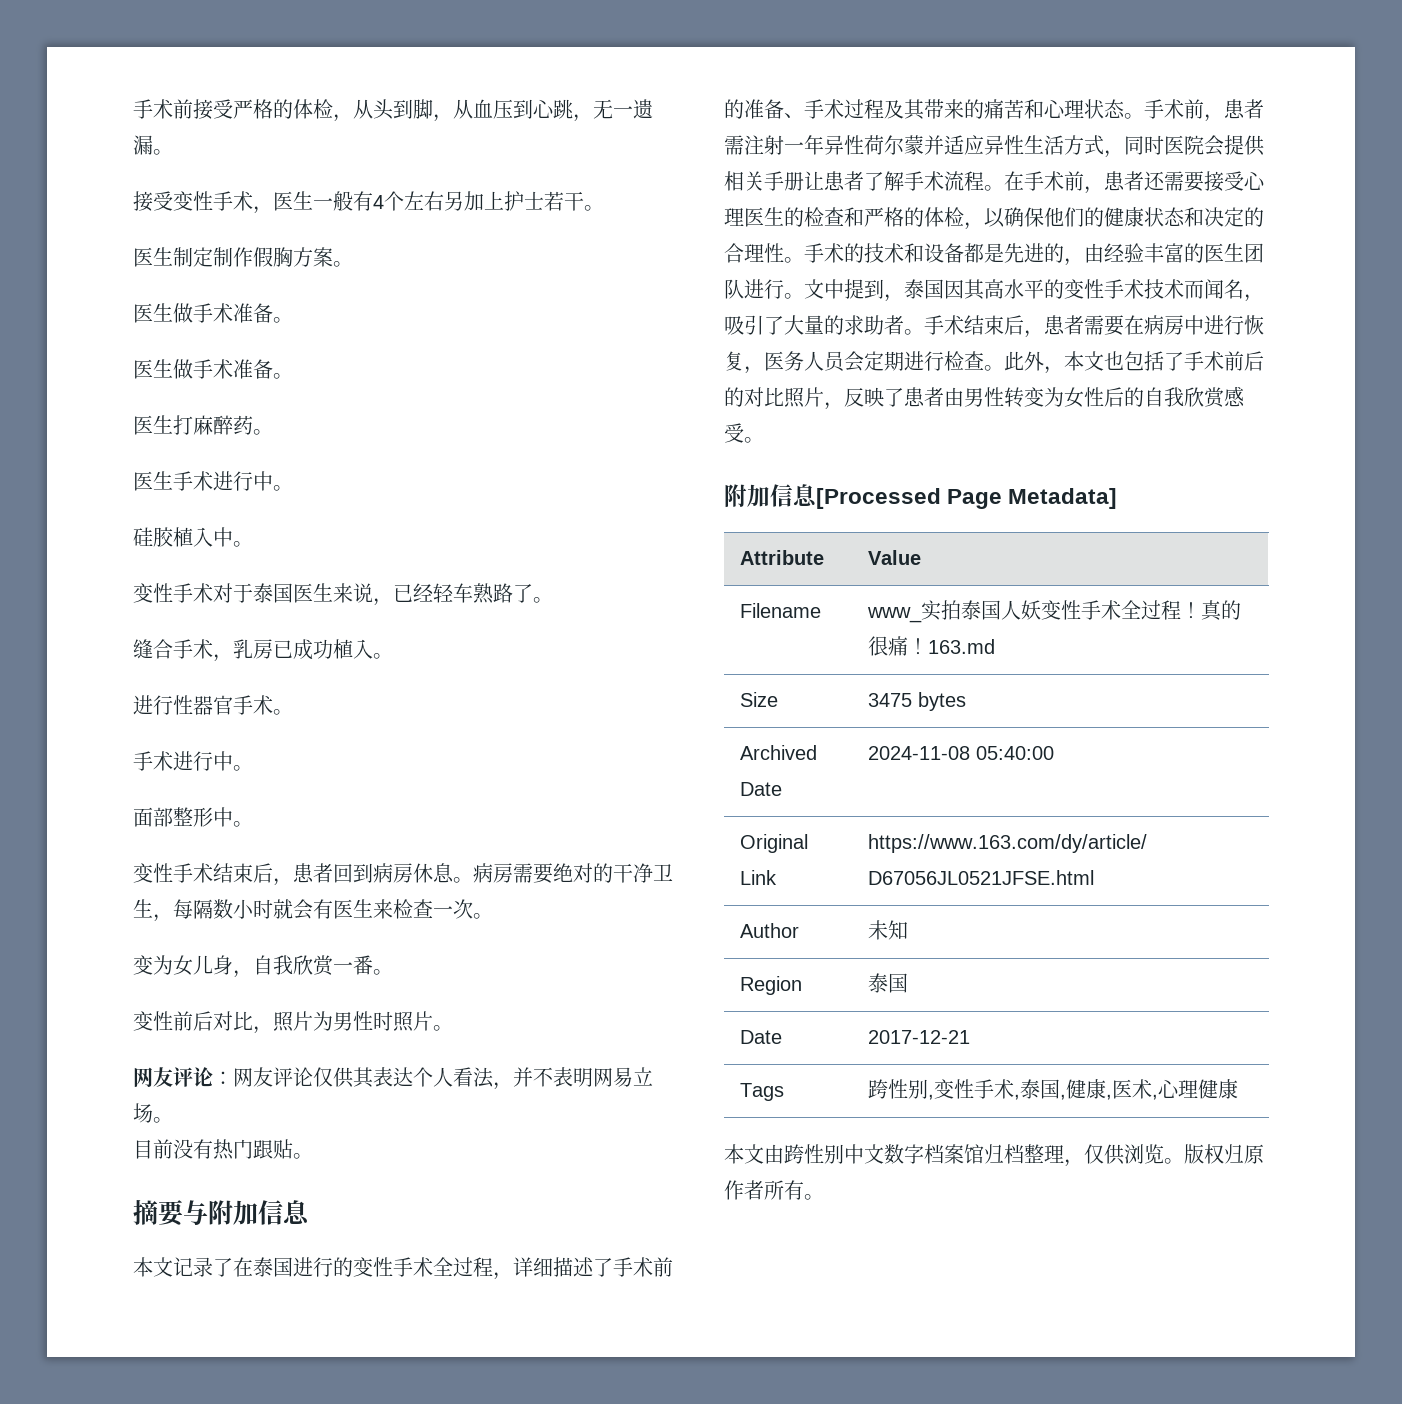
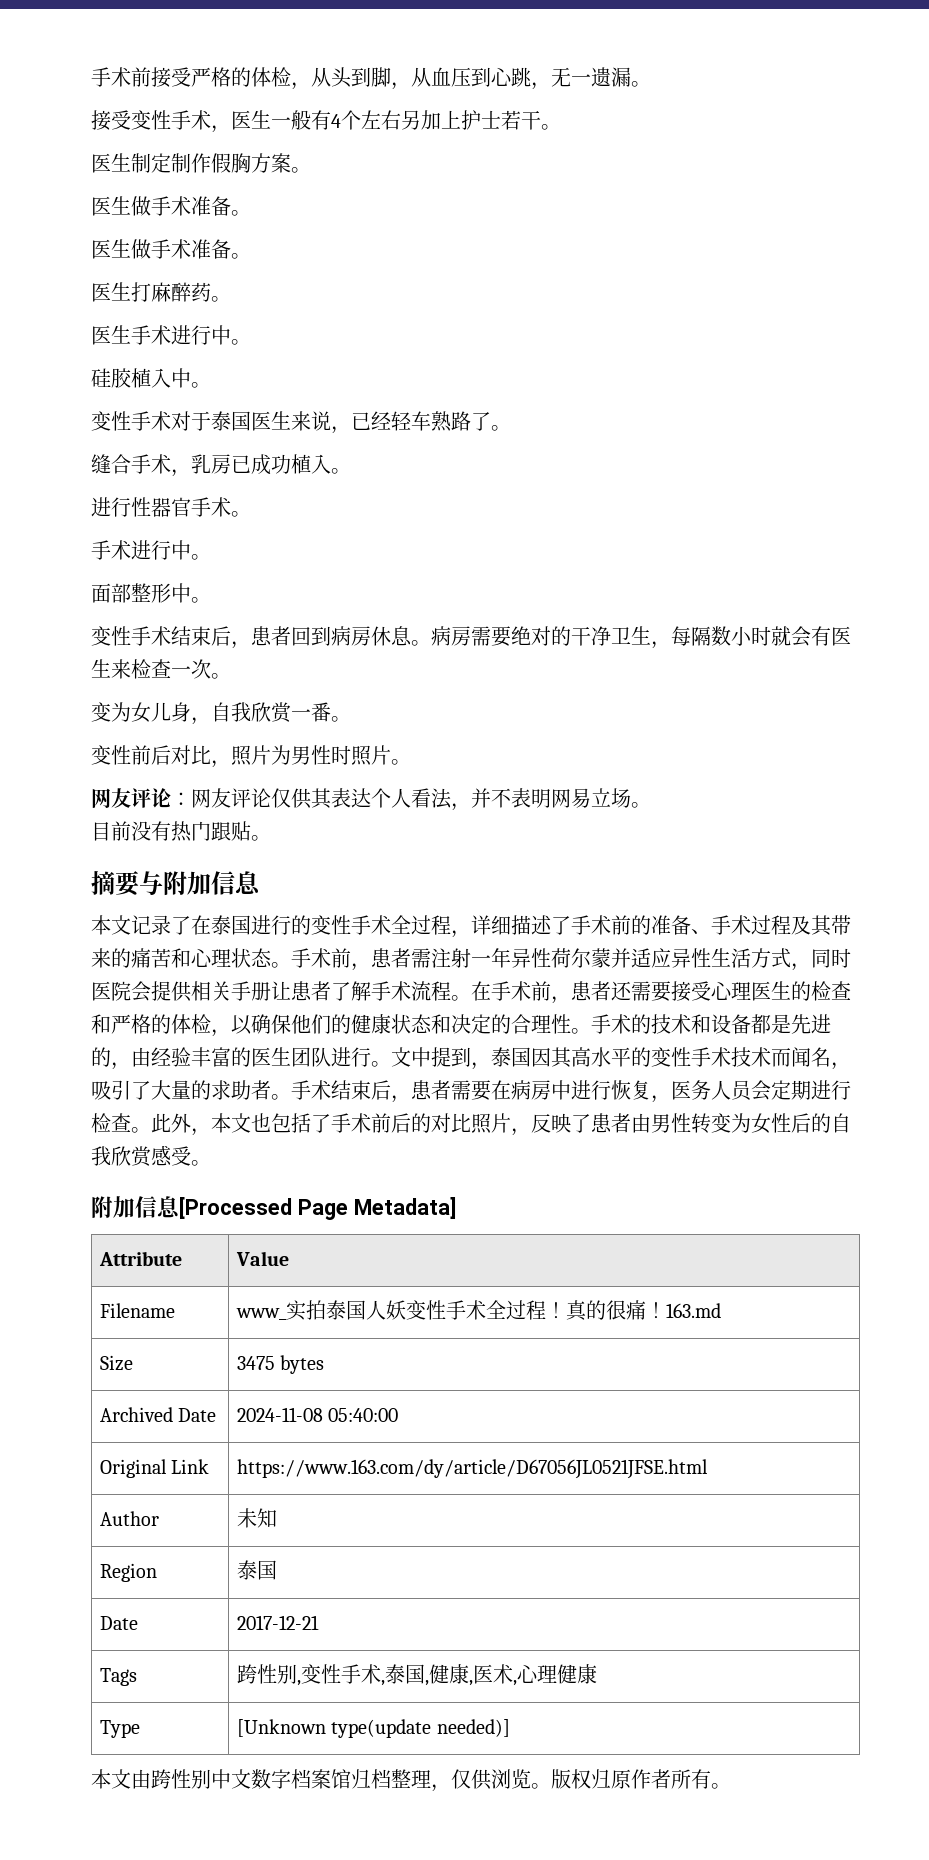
+ Type | [Unknown type(update needed)]

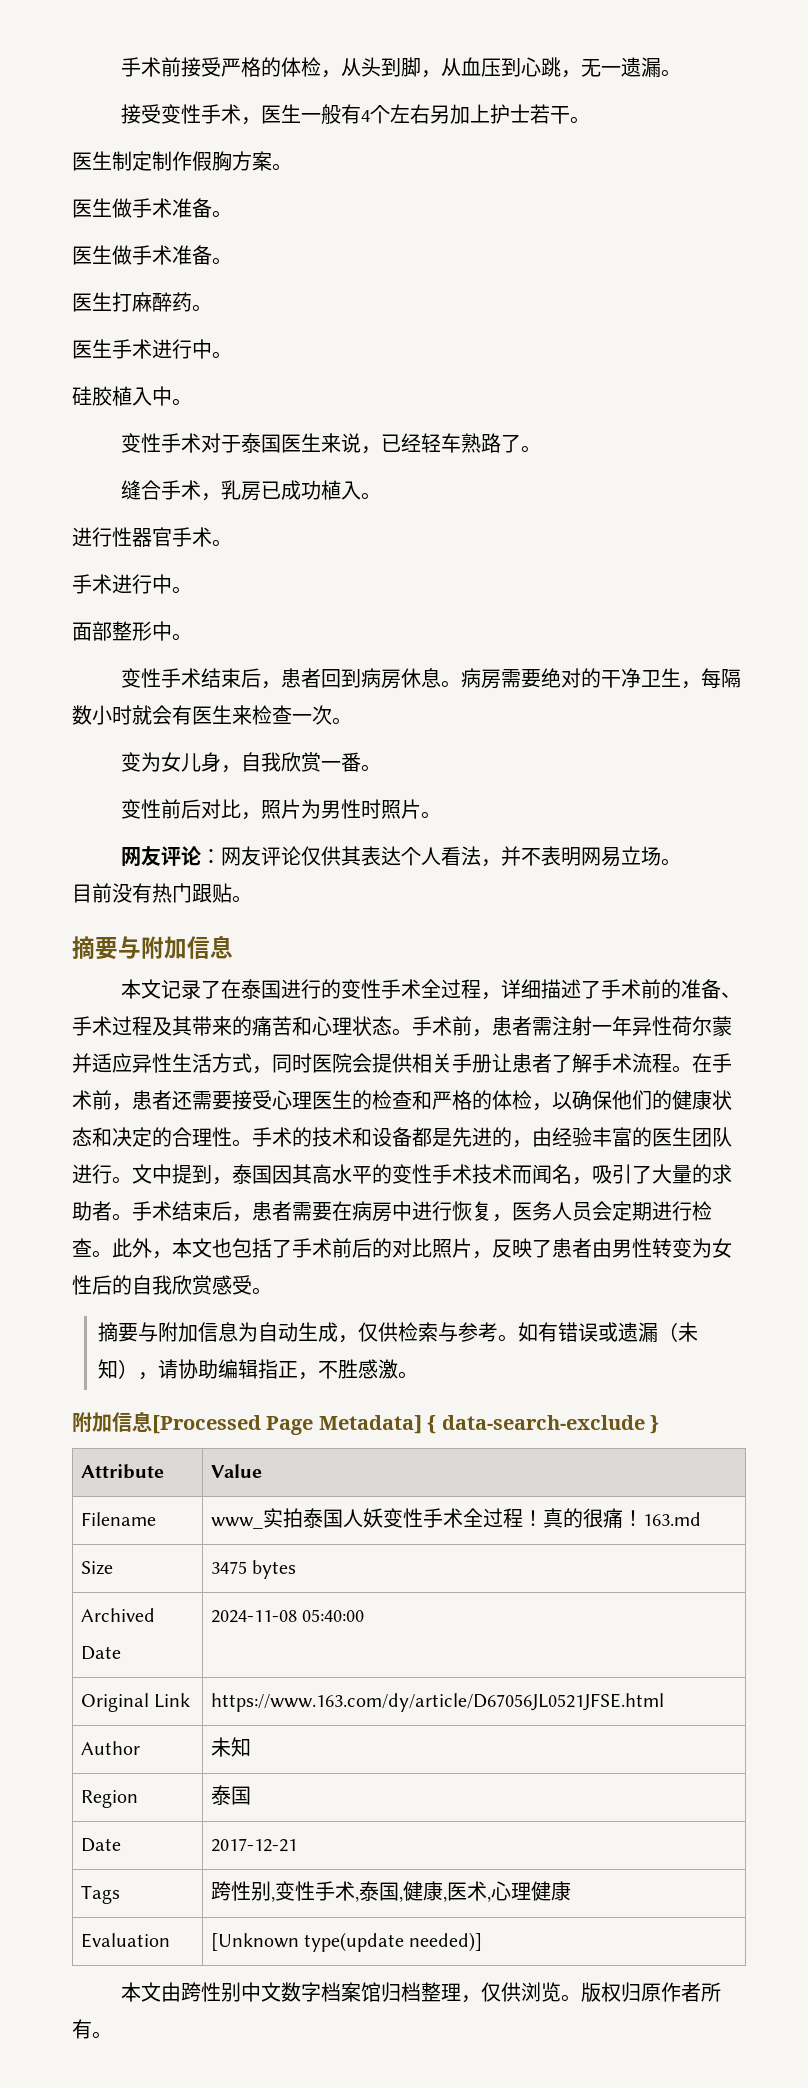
+ 摘要与附加信息为自动生成，仅供检索与参考。如有错误或遗漏（未知），请协助编辑指正，不胜感激。
- 附加信息[Processed Page Metadata]
+ 附加信息[Processed Page Metadata] { data-search-exclude }
- Type | [Unknown type(update needed)]
+ Evaluation | [Unknown type(update needed)]

